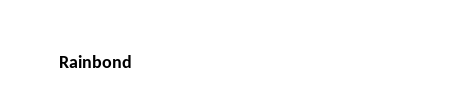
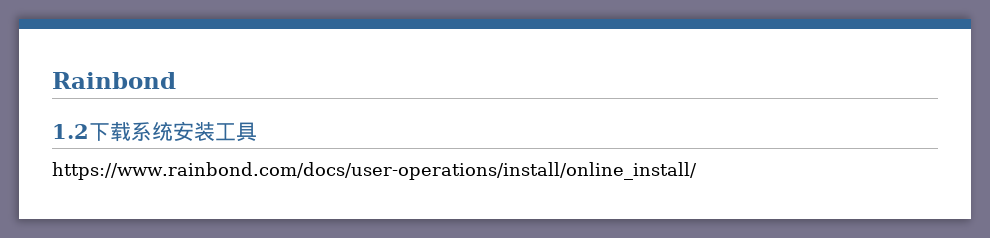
+ 1.2下载系统安装工具
+ https://www.rainbond.com/docs/user-operations/install/online_install/

